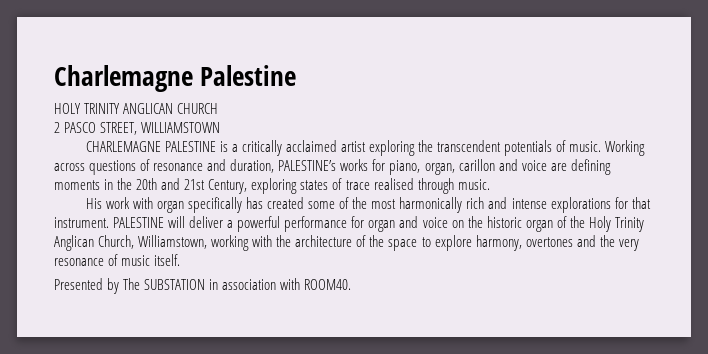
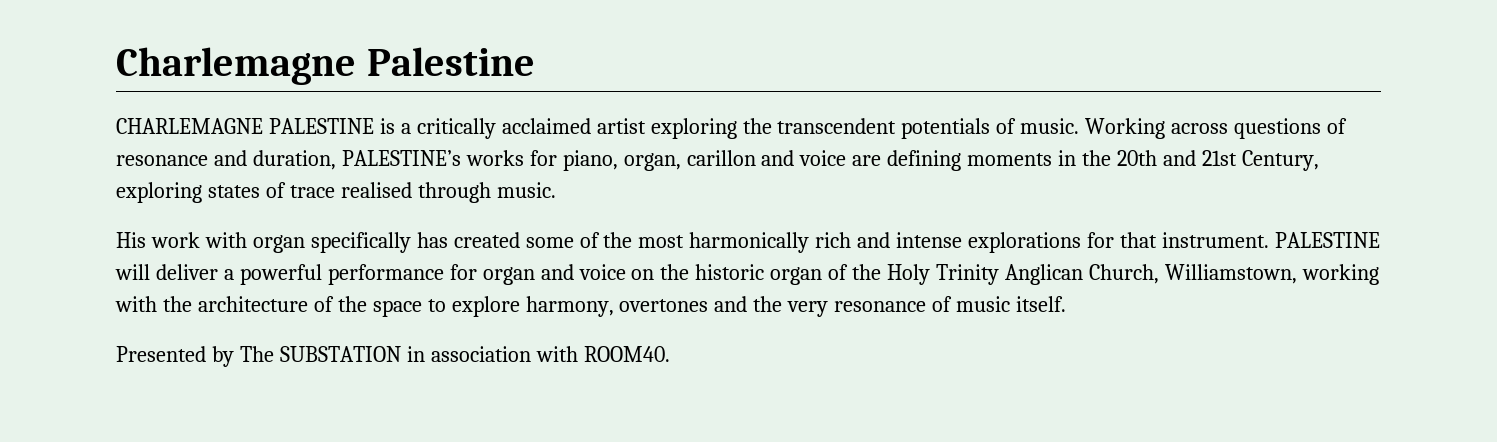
- HOLY TRINITY ANGLICAN CHURCH
- 2 PASCO STREET, WILLIAMSTOWN

